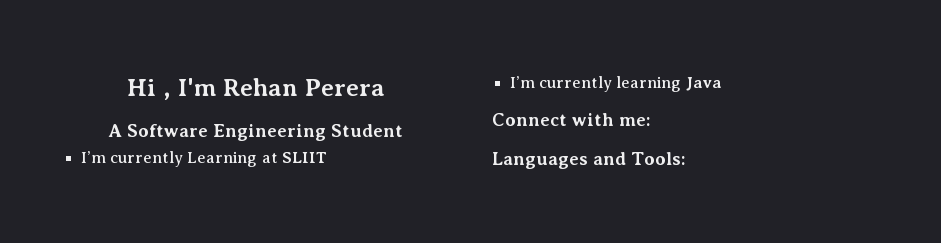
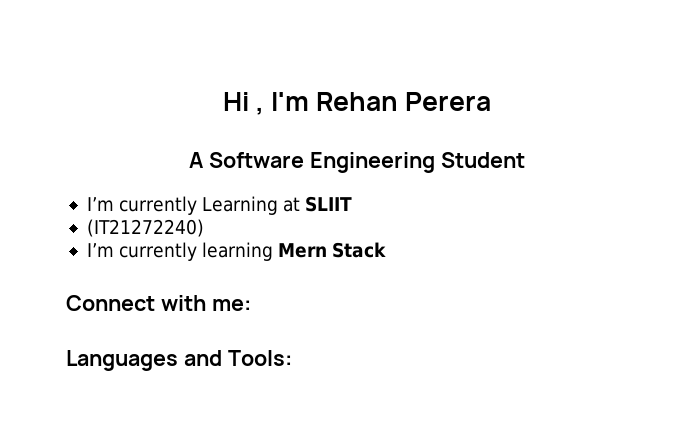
+ (IT21272240)
- I’m currently learning Java
+ I’m currently learning Mern Stack

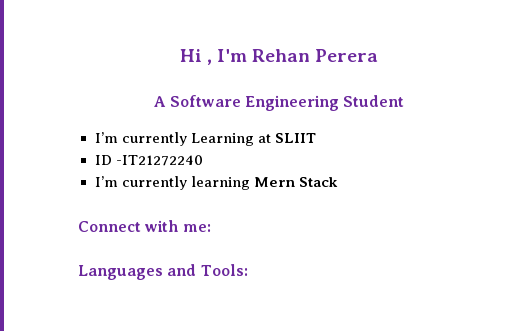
- (IT21272240)
+ ID -IT21272240

